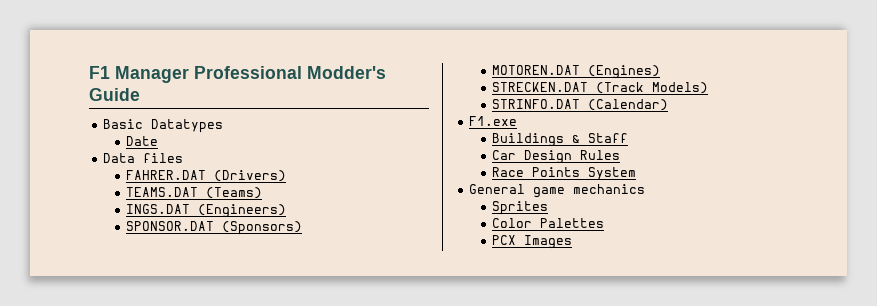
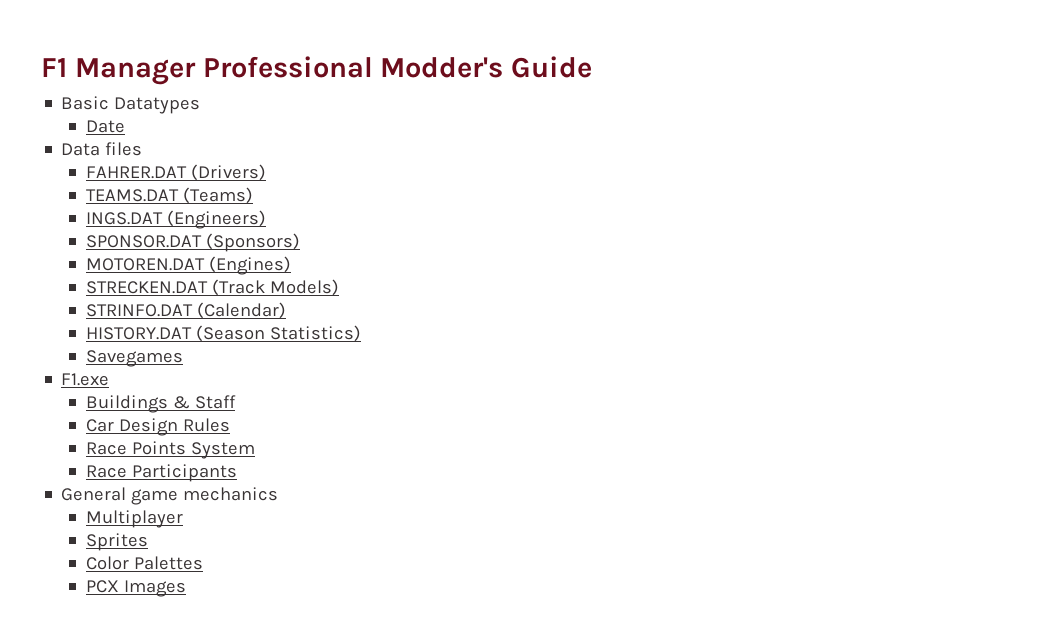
+ HISTORY.DAT (Season Statistics)
+ Savegames
+ Race Participants
+ Multiplayer

